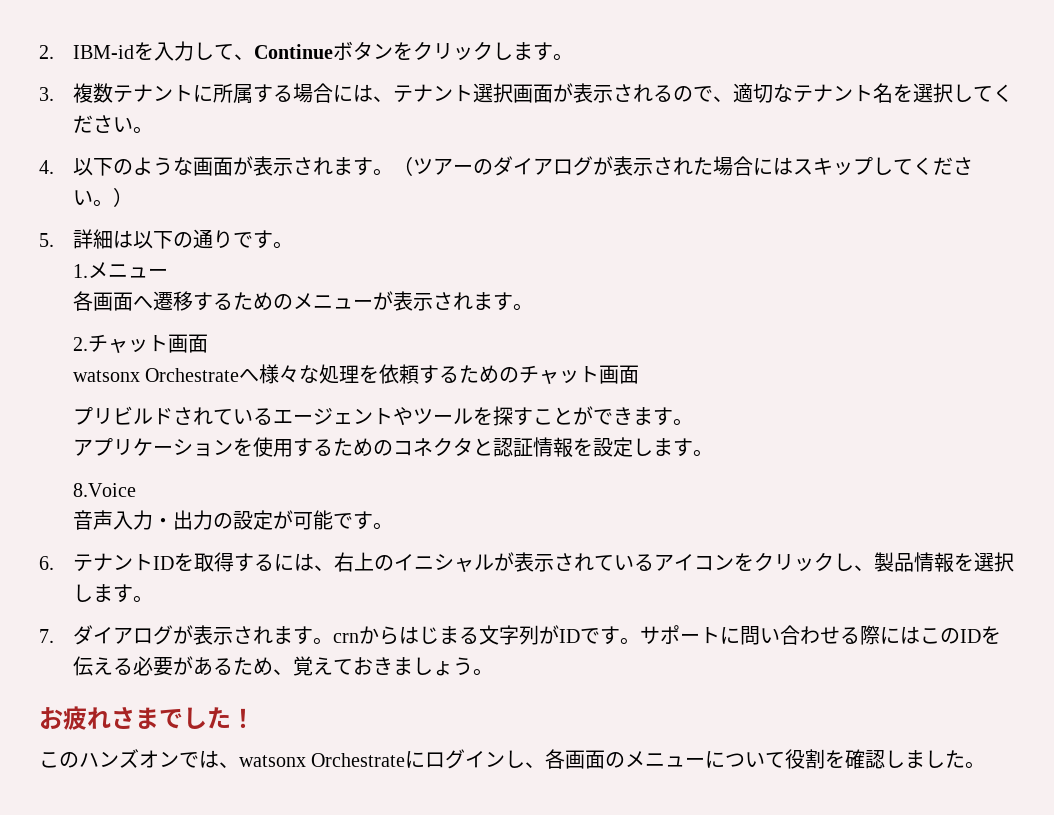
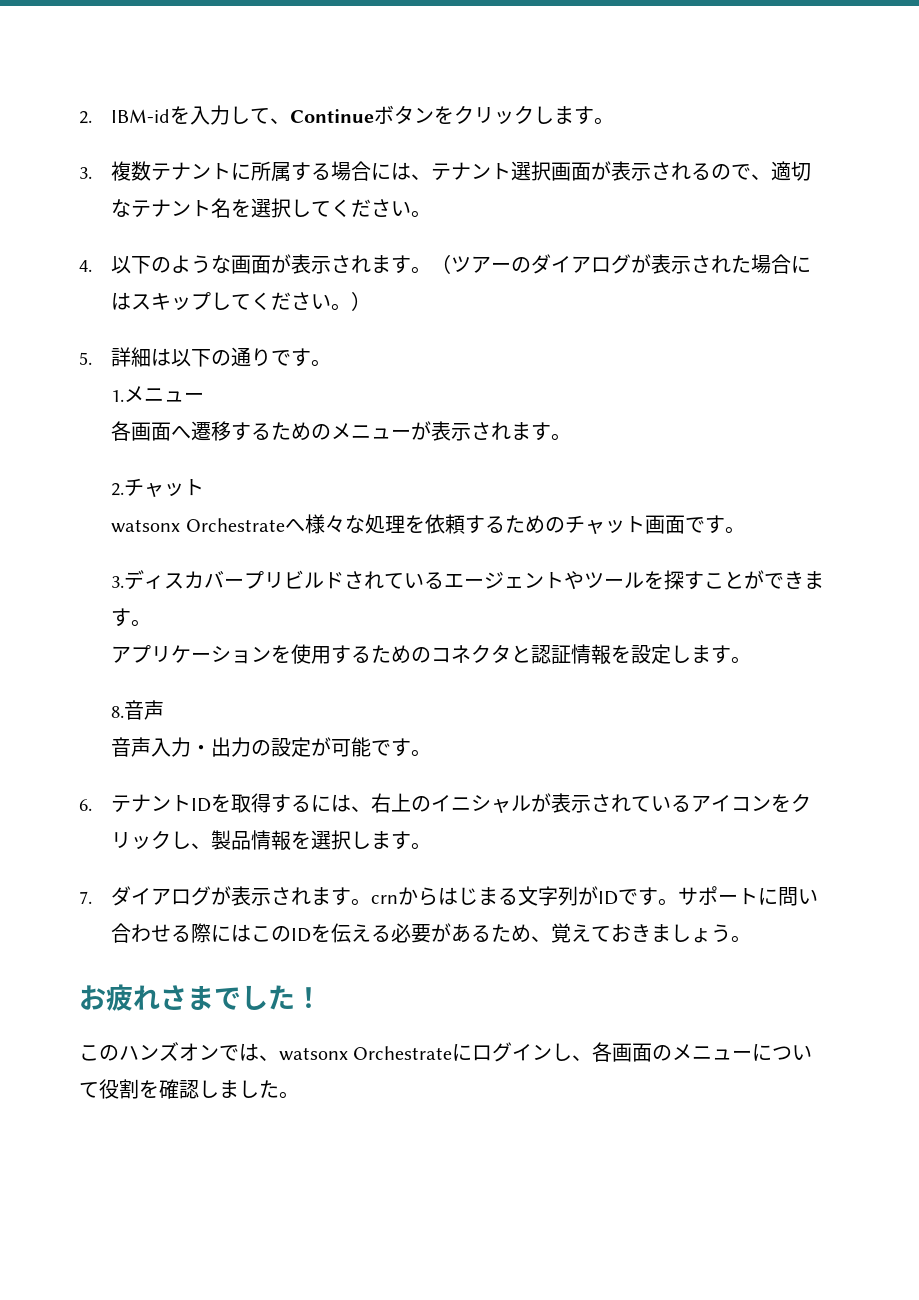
- 2.チャット画面
+ 2.チャット
- watsonx Orchestrateへ様々な処理を依頼するためのチャット画面
- プリビルドされているエージェントやツールを探すことができます。
+ watsonx Orchestrateへ様々な処理を依頼するためのチャット画面です。
+ 3.ディスカバープリビルドされているエージェントやツールを探すことができます。
- 8.Voice
+ 8.音声

